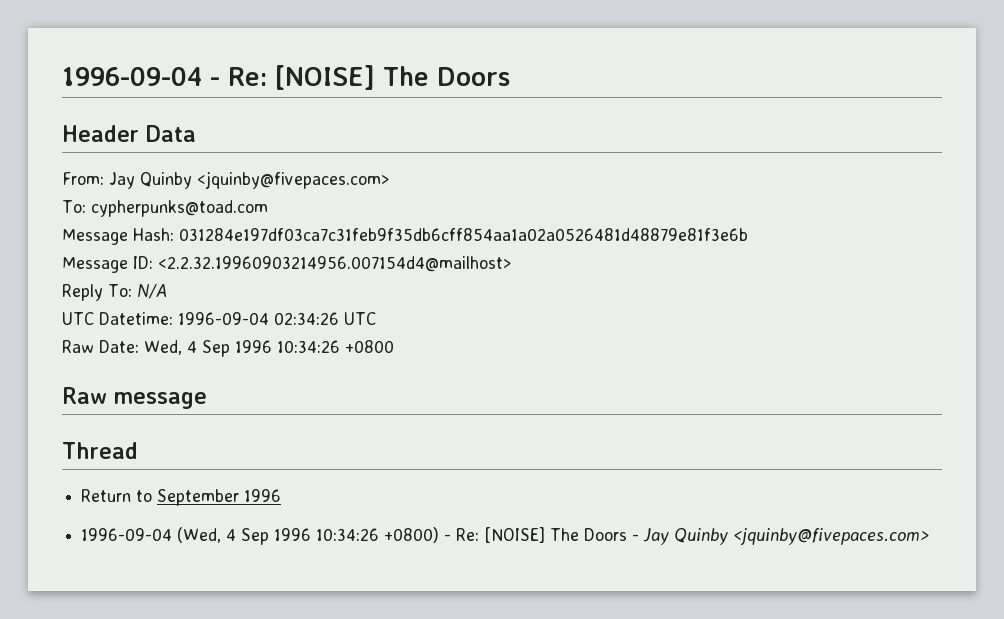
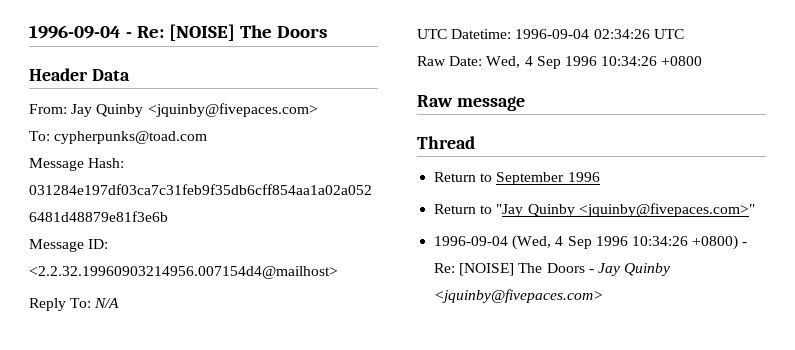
+ Return to "Jay Quinby <jquinby@fivepaces.com>"

